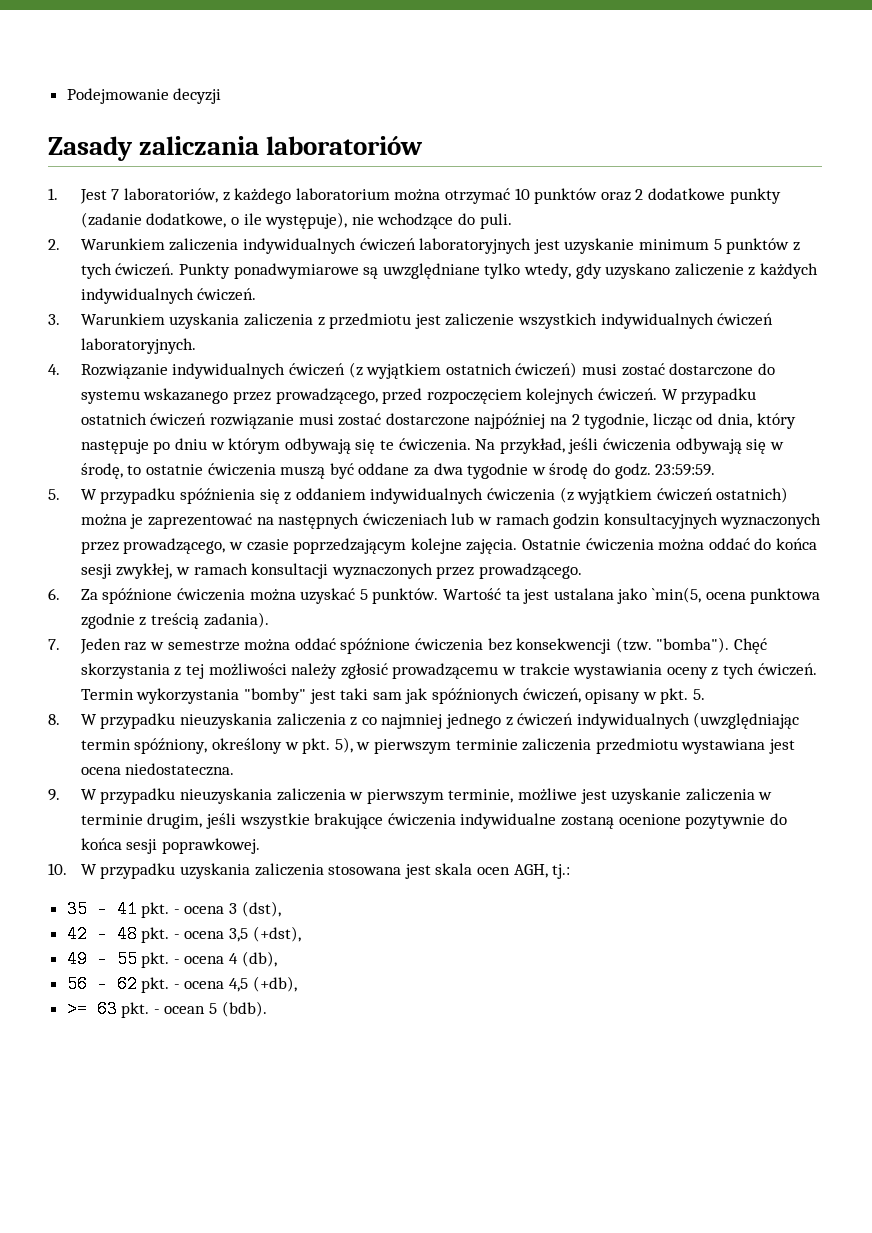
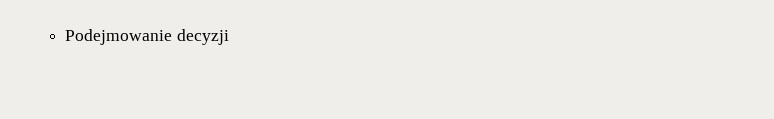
- Zasady zaliczania laboratoriów
- 1. Jest 7 laboratoriów, z każdego laboratorium można otrzymać 10 punktów oraz 2 dodatkowe punkty (zadanie dodatkowe, o ile występuje), nie wchodzące do puli.
- 2. Warunkiem zaliczenia indywidualnych ćwiczeń laboratoryjnych jest uzyskanie minimum 5 punktów z tych ćwiczeń. Punkty ponadwymiarowe są uwzględniane tylko wtedy, gdy uzyskano zaliczenie z każdych indywidualnych ćwiczeń.
- 3. Warunkiem uzyskania zaliczenia z przedmiotu jest zaliczenie wszystkich indywidualnych ćwiczeń laboratoryjnych.
- 4. Rozwiązanie indywidualnych ćwiczeń (z wyjątkiem ostatnich ćwiczeń) musi zostać dostarczone do systemu wskazanego przez prowadzącego, przed rozpoczęciem kolejnych ćwiczeń. W przypadku ostatnich ćwiczeń rozwiązanie musi zostać dostarczone najpóźniej na 2 tygodnie, licząc od dnia, który następuje po dniu w którym odbywają się te ćwiczenia. Na przykład, jeśli ćwiczenia odbywają się w środę, to ostatnie ćwiczenia muszą być oddane za dwa tygodnie w środę do godz. 23:59:59.
- 5. W przypadku spóźnienia się z oddaniem indywidualnych ćwiczenia (z wyjątkiem ćwiczeń ostatnich) można je zaprezentować na następnych ćwiczeniach lub w ramach godzin konsultacyjnych wyznaczonych przez prowadzącego, w czasie poprzedzającym kolejne zajęcia. Ostatnie ćwiczenia można oddać do końca sesji zwykłej, w ramach konsultacji wyznaczonych przez prowadzącego.
- 6. Za spóźnione ćwiczenia można uzyskać 5 punktów. Wartość ta jest ustalana jako `min(5, ocena punktowa zgodnie z treścią zadania).
- 7. Jeden raz w semestrze można oddać spóźnione ćwiczenia bez konsekwencji (tzw. "bomba"). Chęć skorzystania z tej możliwości należy zgłosić prowadzącemu w trakcie wystawiania oceny z tych ćwiczeń. Termin wykorzystania "bomby" jest taki sam jak spóźnionych ćwiczeń, opisany w pkt. 5.
- 8. W przypadku nieuzyskania zaliczenia z co najmniej jednego z ćwiczeń indywidualnych (uwzględniając termin spóźniony, określony w pkt. 5), w pierwszym terminie zaliczenia przedmiotu wystawiana jest ocena niedostateczna.
- 9. W przypadku nieuzyskania zaliczenia w pierwszym terminie, możliwe jest uzyskanie zaliczenia w terminie drugim, jeśli wszystkie brakujące ćwiczenia indywidualne zostaną ocenione pozytywnie do końca sesji poprawkowej.
- 10. W przypadku uzyskania zaliczenia stosowana jest skala ocen AGH, tj.:
- 35 - 41 pkt. - ocena 3 (dst),
- 42 - 48 pkt. - ocena 3,5 (+dst),
- 49 - 55 pkt. - ocena 4 (db),
- 56 - 62 pkt. - ocena 4,5 (+db),
- >= 63 pkt. - ocean 5 (bdb).

